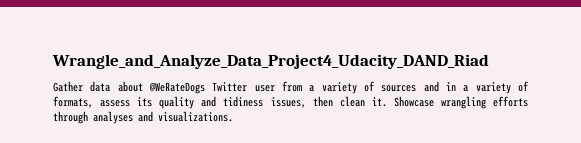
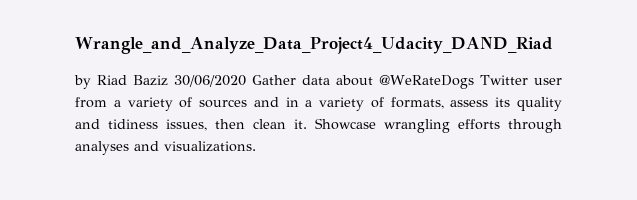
- Gather data about @WeRateDogs Twitter user from a variety of sources and in a variety of formats, assess its quality and tidiness issues, then clean it.
+ by Riad Baziz 30/06/2020 Gather data about @WeRateDogs Twitter user from a variety of sources and in a variety of formats, assess its quality and tidiness issues, then clean it.

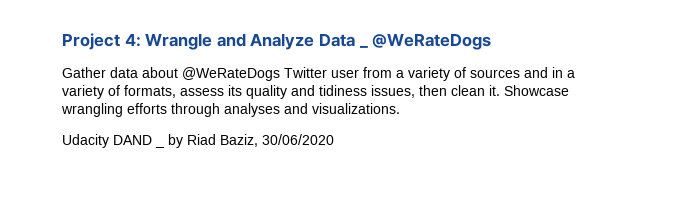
- Wrangle_and_Analyze_Data_Project4_Udacity_DAND_Riad
- by Riad Baziz 30/06/2020 Gather data about @WeRateDogs Twitter user from a variety of sources and in a variety of formats, assess its quality and tidiness issues, then clean it.
+ Project 4: Wrangle and Analyze Data _ @WeRateDogs
+ Gather data about @WeRateDogs Twitter user from a variety of sources and in a variety of formats, assess its quality and tidiness issues, then clean it.
+ Udacity DAND _ by Riad Baziz, 30/06/2020

